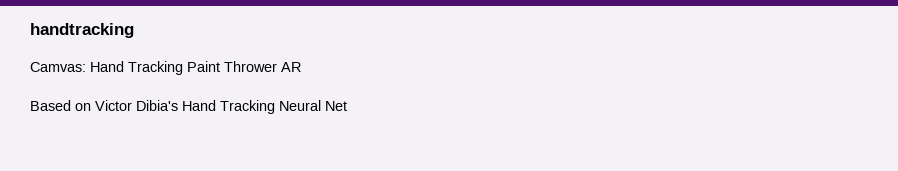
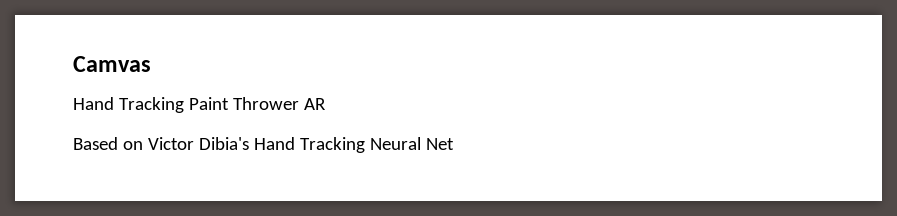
- handtracking
- Camvas: Hand Tracking Paint Thrower AR
+ Camvas
+ Hand Tracking Paint Thrower AR

